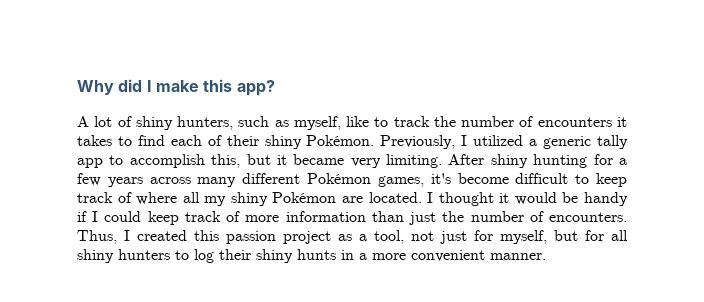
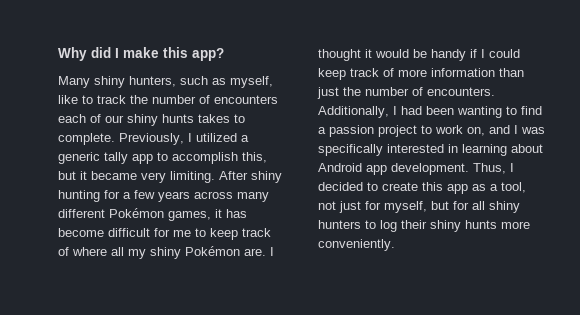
- A lot of shiny hunters, such as myself, like to track the number of encounters it takes to find each of their shiny Pokémon.
+ Many shiny hunters, such as myself, like to track the number of encounters each of our shiny hunts takes to complete.
- After shiny hunting for a few years across many different Pokémon games, it's become difficult to keep track of where all my shiny Pokémon are located.
+ After shiny hunting for a few years across many different Pokémon games, it has become difficult for me to keep track of where all my shiny Pokémon are.
- Thus, I created this passion project as a tool, not just for myself, but for all shiny hunters to log their shiny hunts in a more convenient manner.
+ Additionally, I had been wanting to find a passion project to work on, and I was specifically interested in learning about Android app development. Thus, I decided to create this app as a tool, not just for myself, but for all shiny hunters to log their shiny hunts more conveniently.

